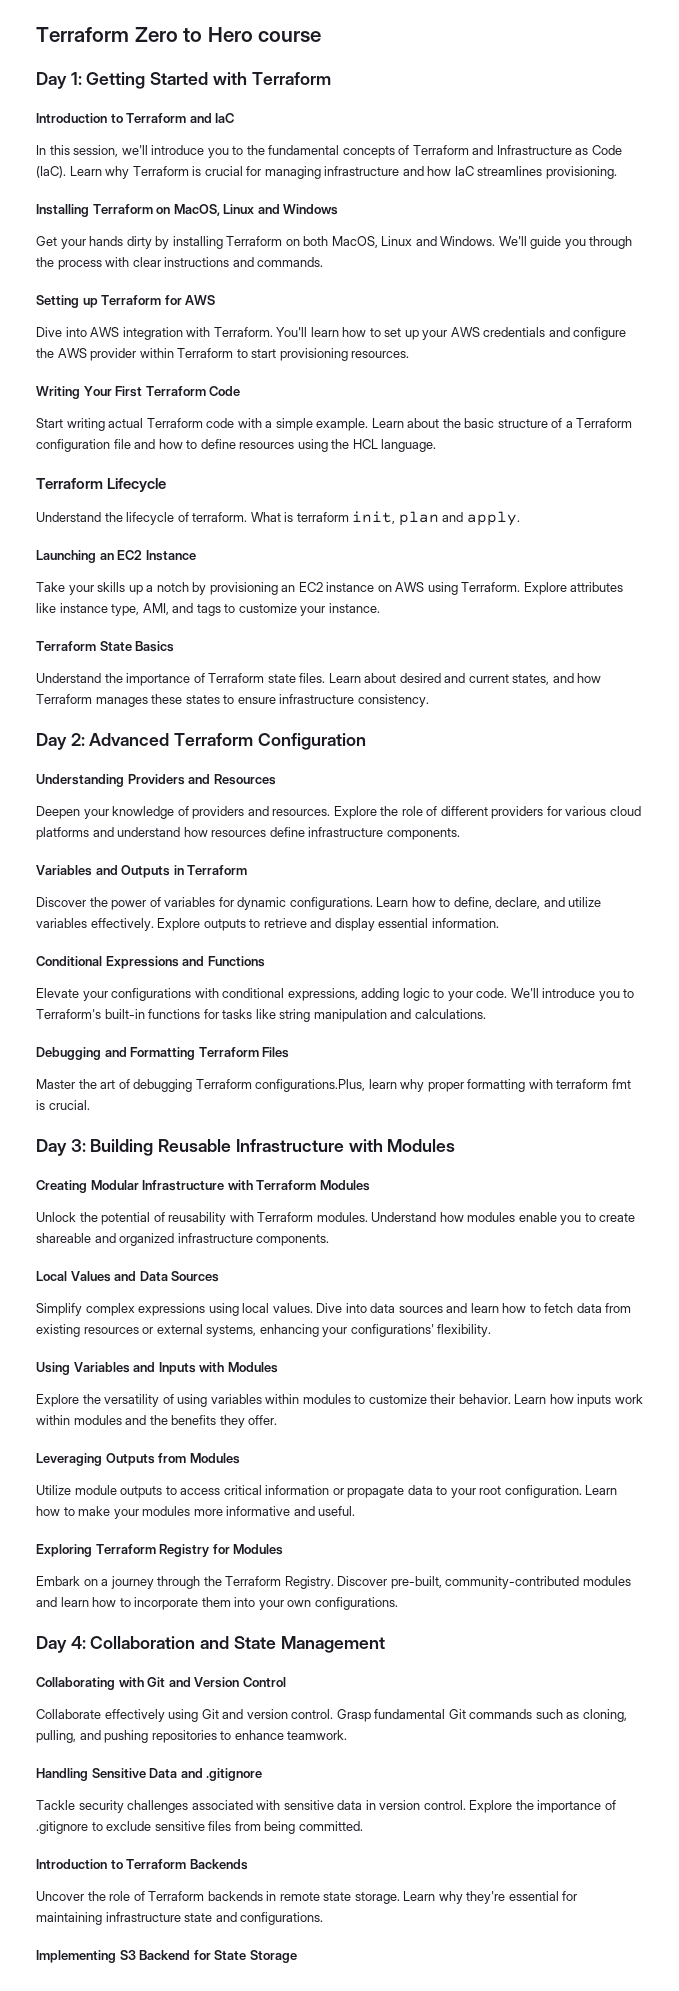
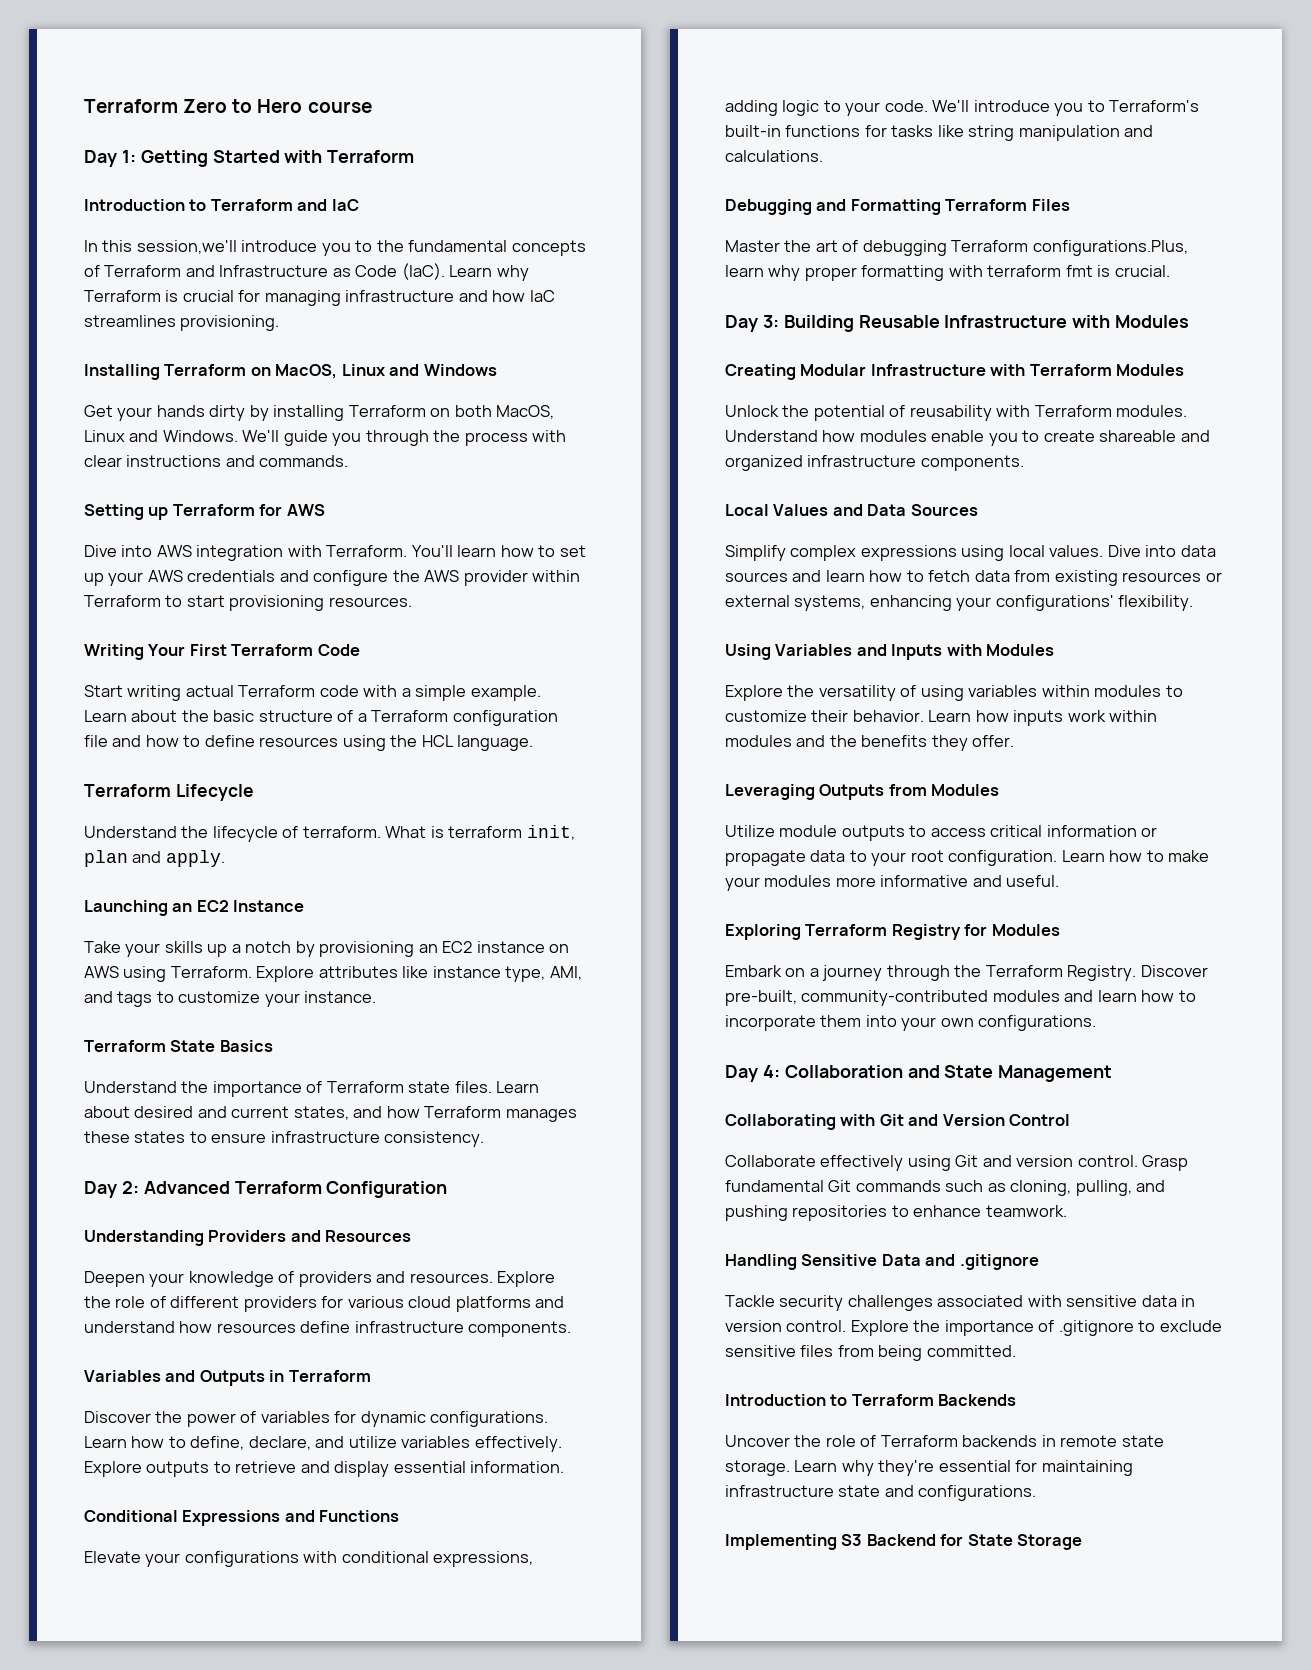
- In this session, we'll introduce you to the fundamental concepts of Terraform and Infrastructure as Code (IaC).
+ In this session,we'll introduce you to the fundamental concepts of Terraform and Infrastructure as Code (IaC).

